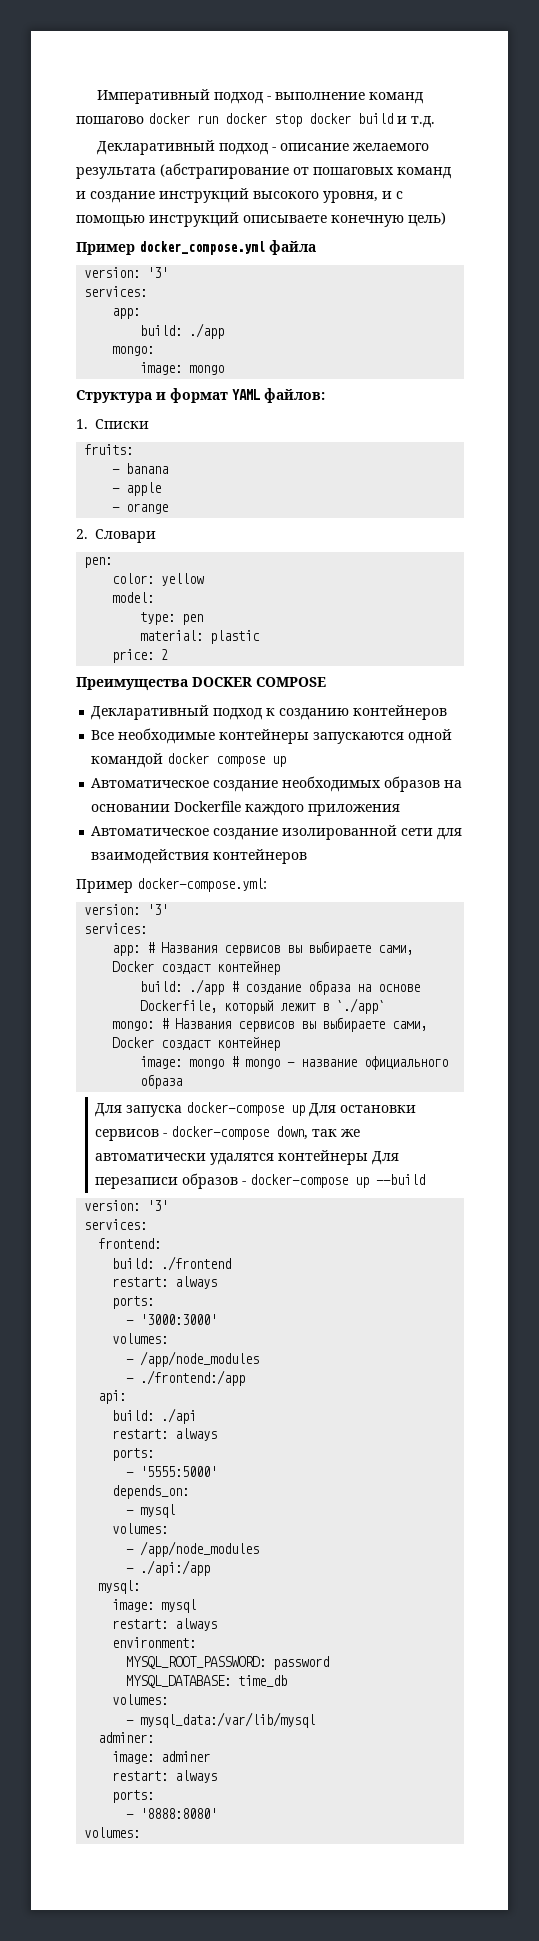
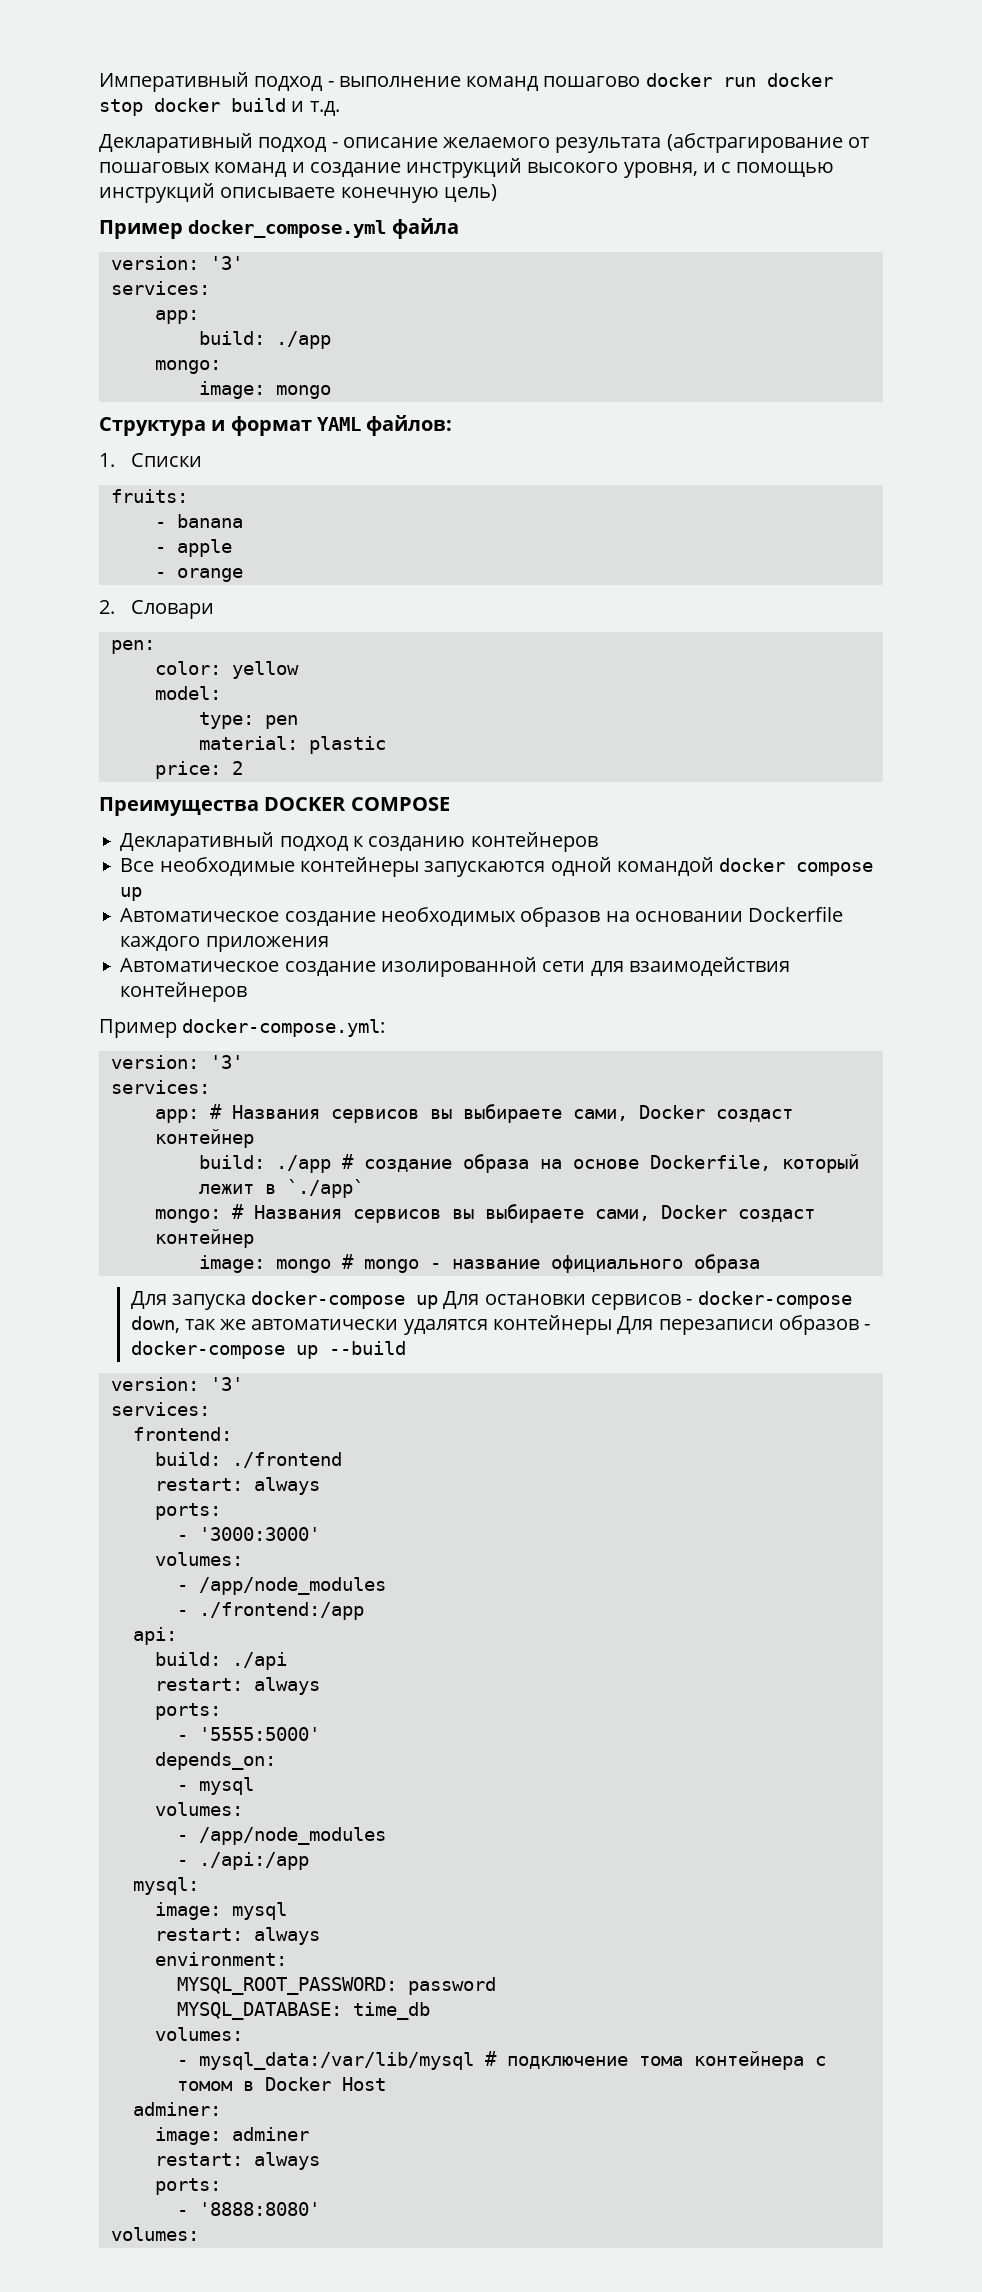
- - mysql_data:/var/lib/mysql
+ - mysql_data:/var/lib/mysql # подключение тома контейнера с томом в Docker Host

